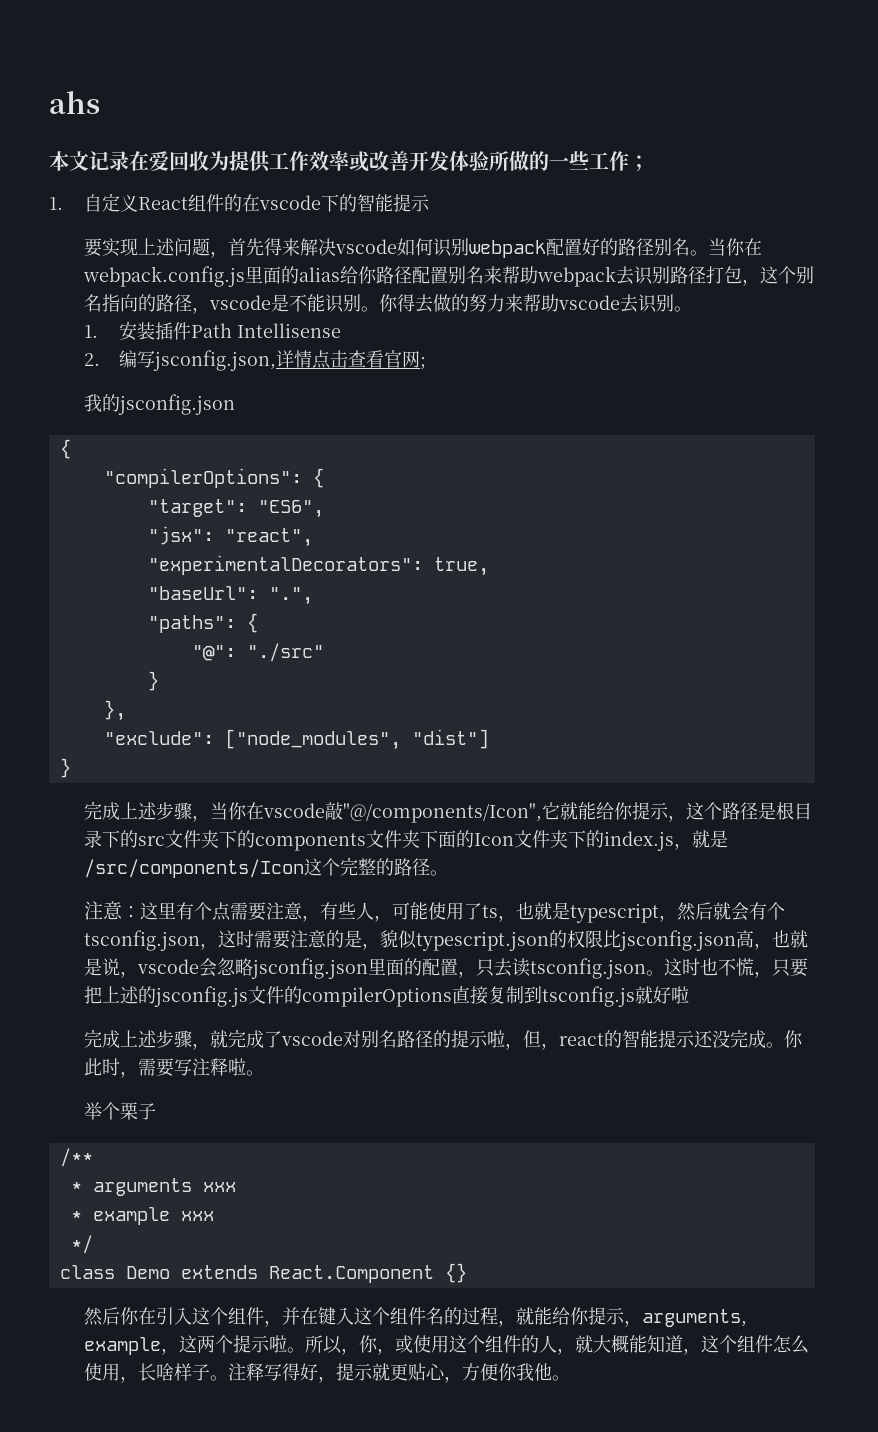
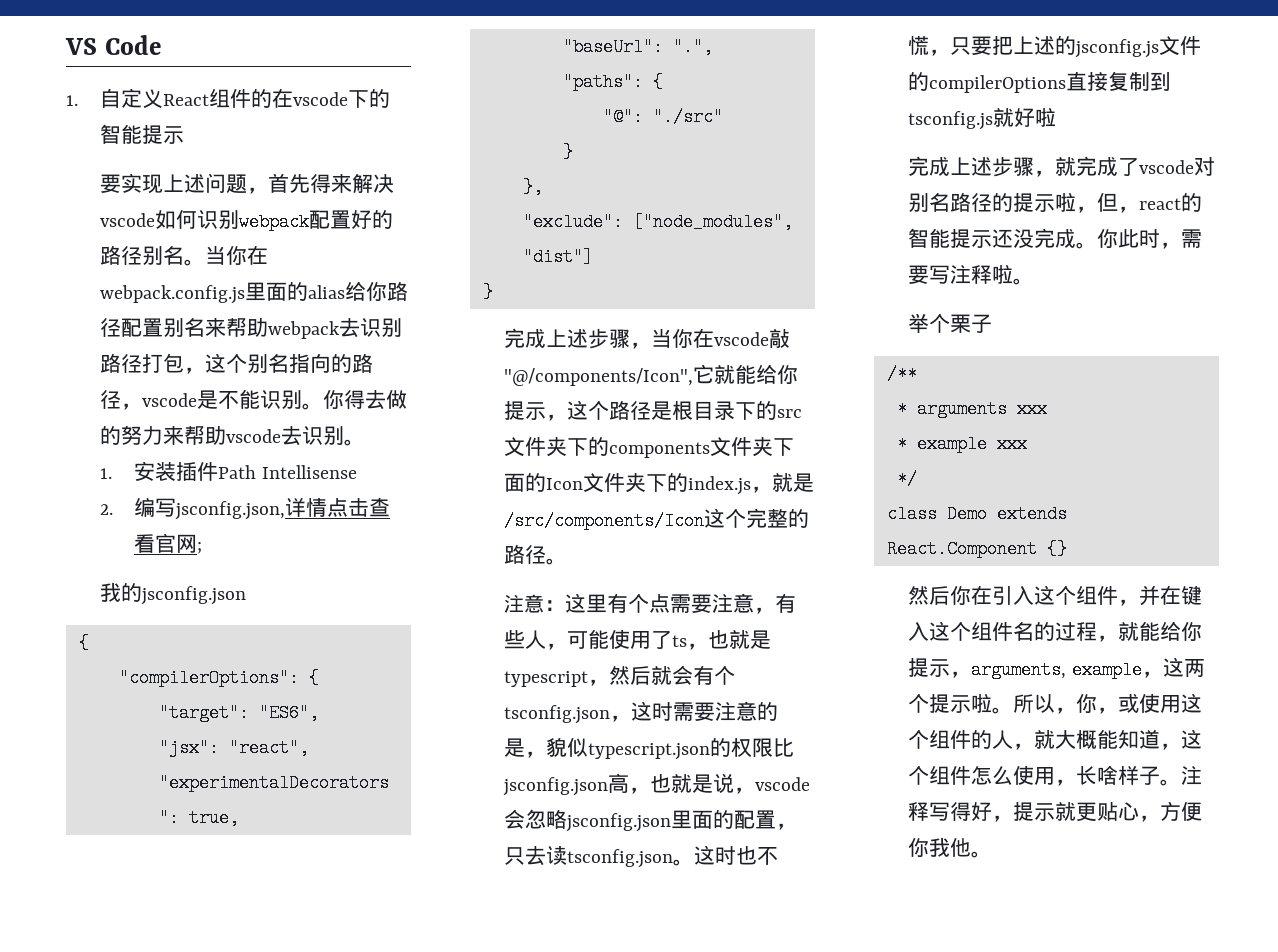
- ahs
- 本文记录在爱回收为提供工作效率或改善开发体验所做的一些工作；
+ VS Code

